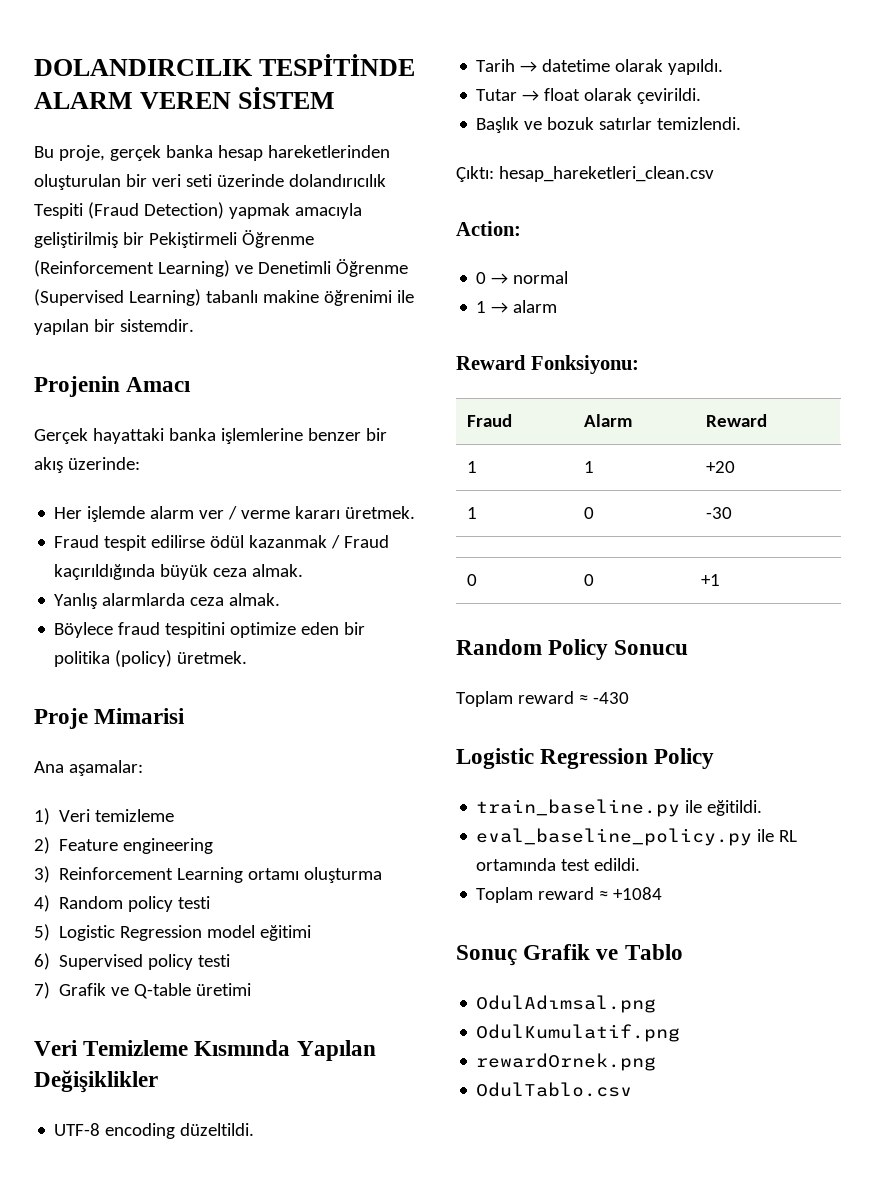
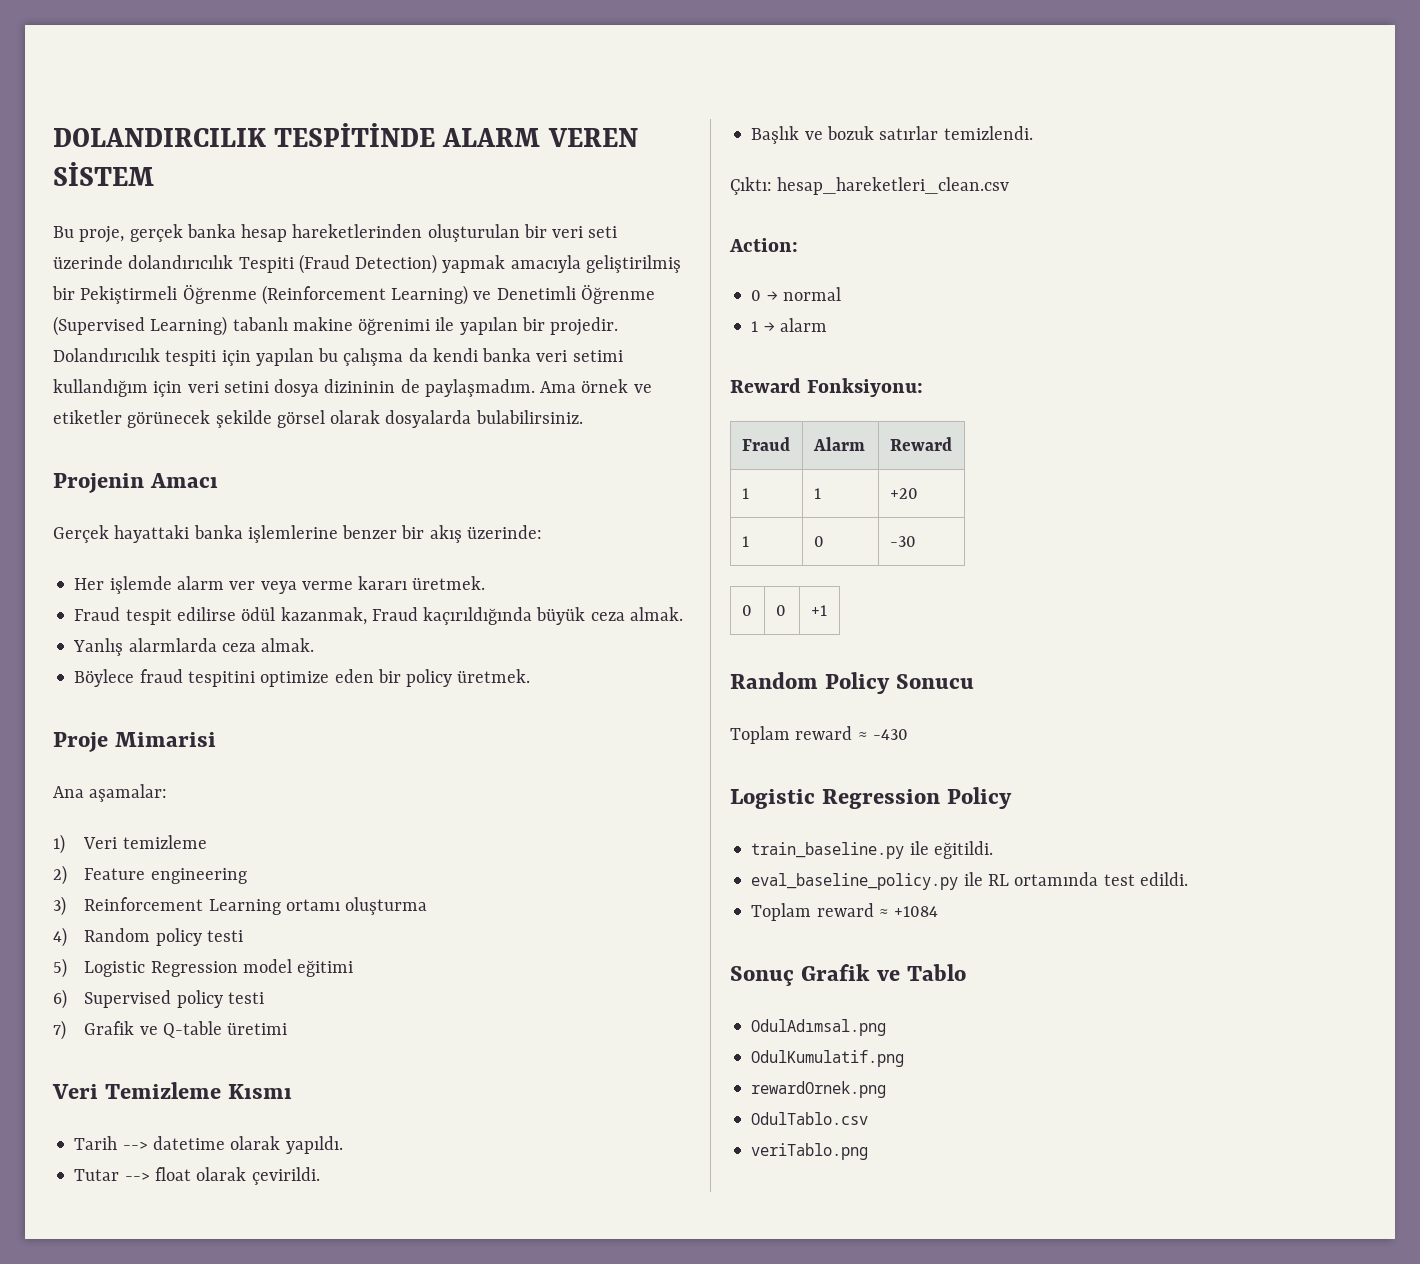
- Bu proje, gerçek banka hesap hareketlerinden oluşturulan bir veri seti üzerinde dolandırıcılık Tespiti (Fraud Detection) yapmak amacıyla geliştirilmiş bir Pekiştirmeli Öğrenme (Reinforcement Learning) ve Denetimli Öğrenme (Supervised Learning) tabanlı makine öğrenimi ile yapılan bir sistemdir.
+ Bu proje, gerçek banka hesap hareketlerinden oluşturulan bir veri seti üzerinde dolandırıcılık Tespiti (Fraud Detection) yapmak amacıyla geliştirilmiş bir Pekiştirmeli Öğrenme (Reinforcement Learning) ve Denetimli Öğrenme (Supervised Learning) tabanlı makine öğrenimi ile yapılan bir projedir. Dolandırıcılık tespiti için yapılan bu çalışma da kendi banka veri setimi kullandığım için veri setini dosya dizininin de paylaşmadım. Ama örnek ve etiketler görünecek şekilde görsel olarak dosyalarda bulabilirsiniz.
- Her işlemde alarm ver / verme kararı üretmek.
+ Her işlemde alarm ver veya verme kararı üretmek.
- Fraud tespit edilirse ödül kazanmak / Fraud kaçırıldığında büyük ceza almak.
+ Fraud tespit edilirse ödül kazanmak, Fraud kaçırıldığında büyük ceza almak.
- Böylece fraud tespitini optimize eden bir politika (policy) üretmek.
+ Böylece fraud tespitini optimize eden bir policy üretmek.
- Veri Temizleme Kısmında Yapılan Değişiklikler
- UTF-8 encoding düzeltildi.
+ Veri Temizleme Kısmı
- Tarih → datetime olarak yapıldı.
+ Tarih --> datetime olarak yapıldı.
- Tutar → float olarak çevirildi.
+ Tutar --> float olarak çevirildi.
+ veriTablo.png

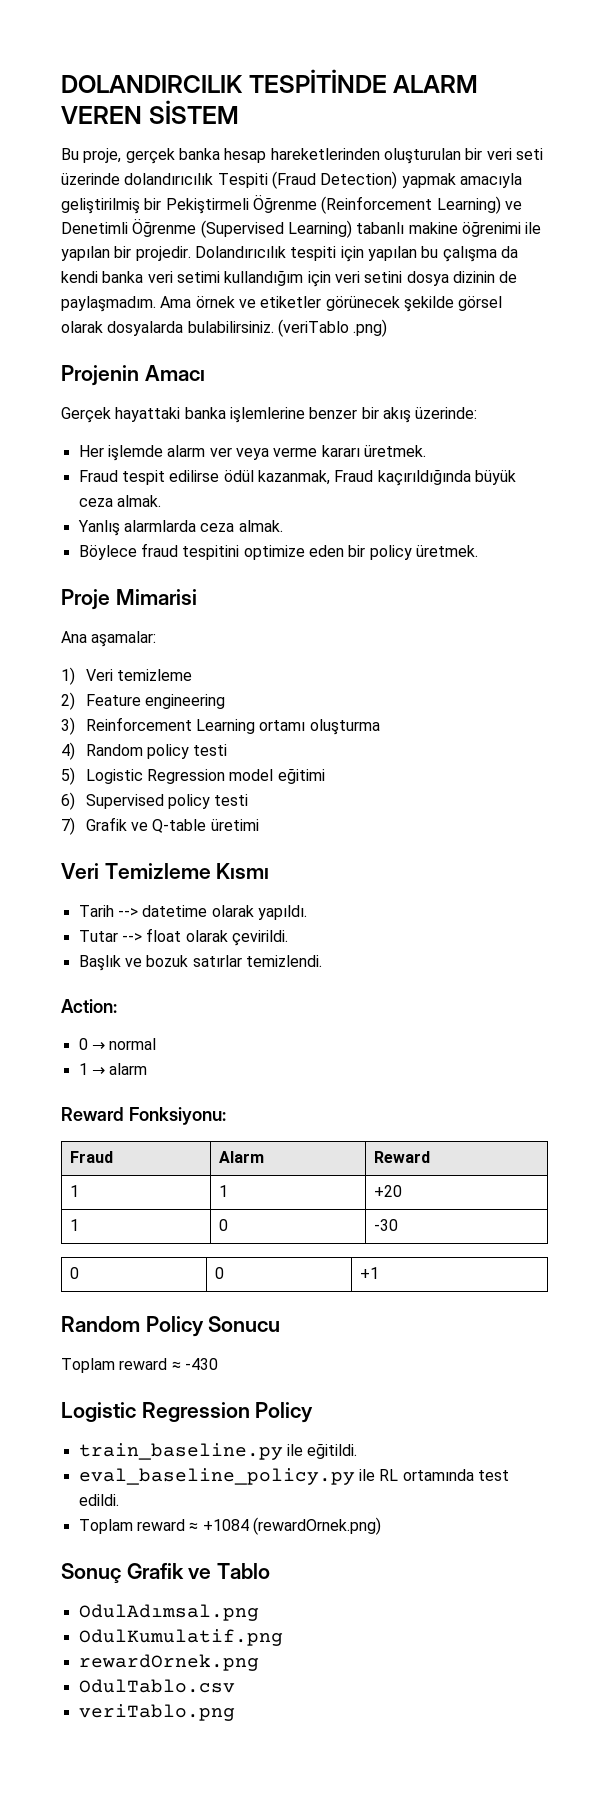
- Dolandırıcılık tespiti için yapılan bu çalışma da kendi banka veri setimi kullandığım için veri setini dosya dizininin de paylaşmadım.
+ Dolandırıcılık tespiti için yapılan bu çalışma da kendi banka veri setimi kullandığım için veri setini dosya dizinin de paylaşmadım.
+ (veriTablo .png)
- Çıktı: hesap_hareketleri_clean.csv
- Toplam reward ≈ +1084
+ Toplam reward ≈ +1084 (rewardOrnek.png)

